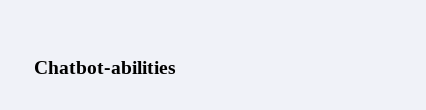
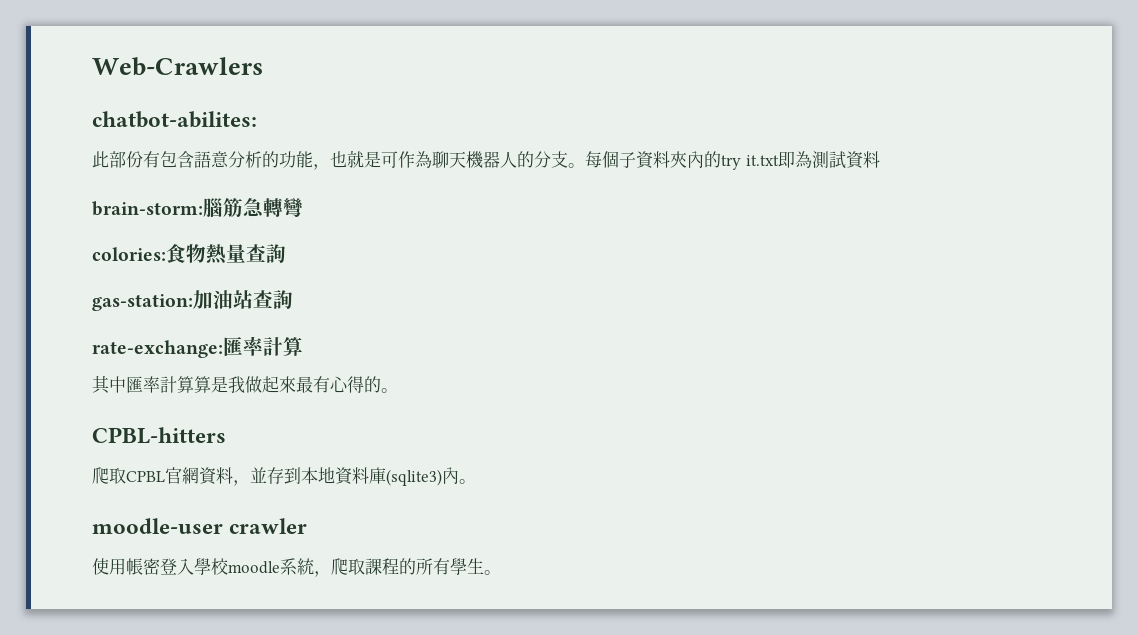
- Chatbot-abilities
+ Web-Crawlers
+ chatbot-abilites:
+ 此部份有包含語意分析的功能，也就是可作為聊天機器人的分支。每個子資料夾內的try it.txt即為測試資料
+ brain-storm:腦筋急轉彎
+ colories:食物熱量查詢
+ gas-station:加油站查詢
+ rate-exchange:匯率計算
+ 其中匯率計算算是我做起來最有心得的。
+ CPBL-hitters
+ 爬取CPBL官網資料，並存到本地資料庫(sqlite3)內。
+ moodle-user crawler
+ 使用帳密登入學校moodle系統，爬取課程的所有學生。

